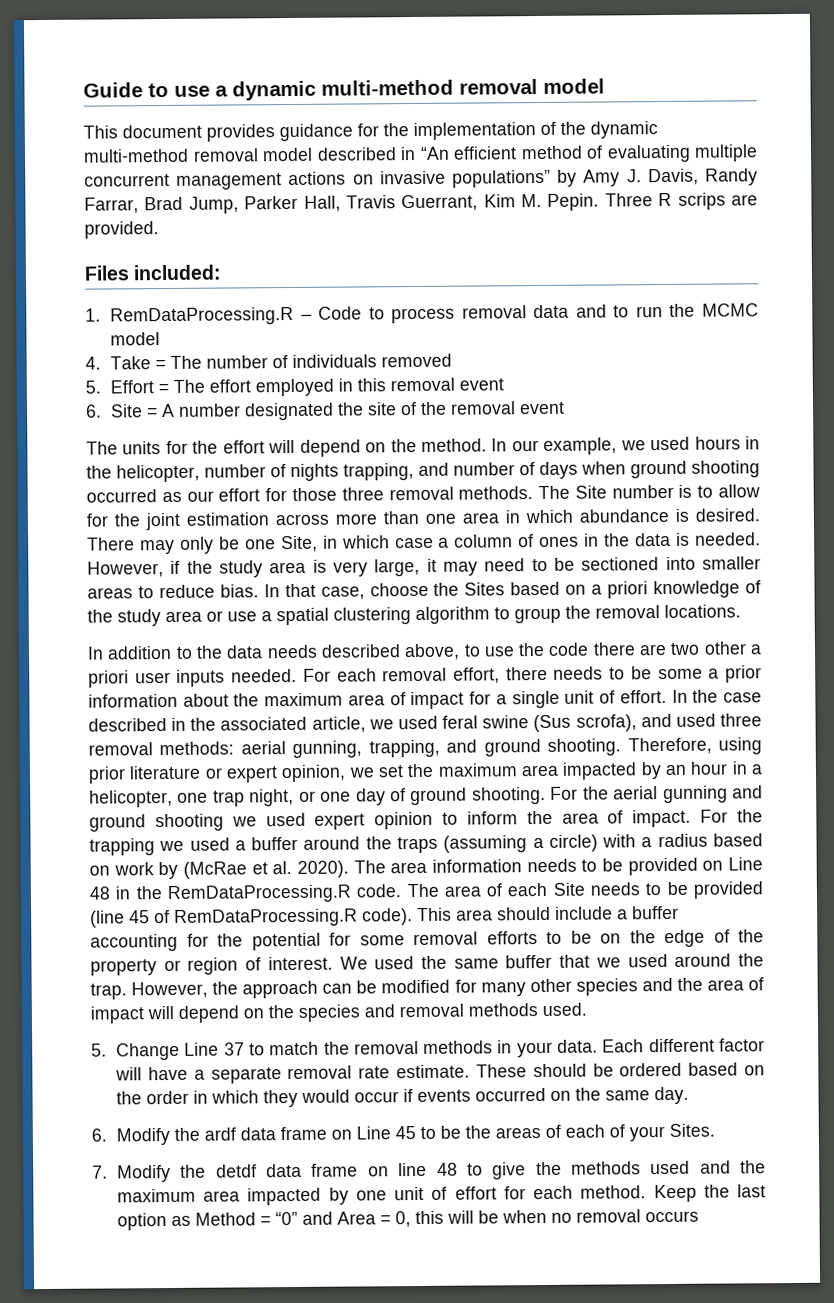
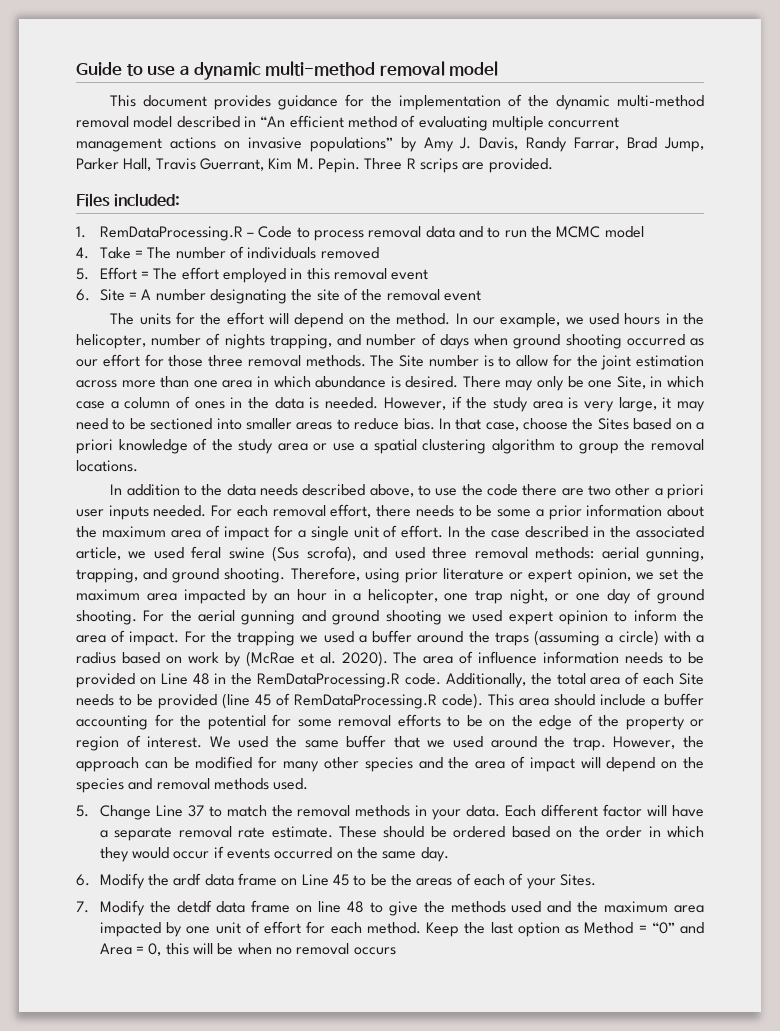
- 6. Site = A number designated the site of the removal event
+ 6. Site = A number designating the site of the removal event
- The area information needs to be provided on Line 48 in the RemDataProcessing.R code.
+ The area of influence information needs to be provided on Line 48 in the RemDataProcessing.R code.
- The area of each Site needs to be provided (line 45 of RemDataProcessing.R code).
+ Additionally, the total area of each Site needs to be provided (line 45 of RemDataProcessing.R code).

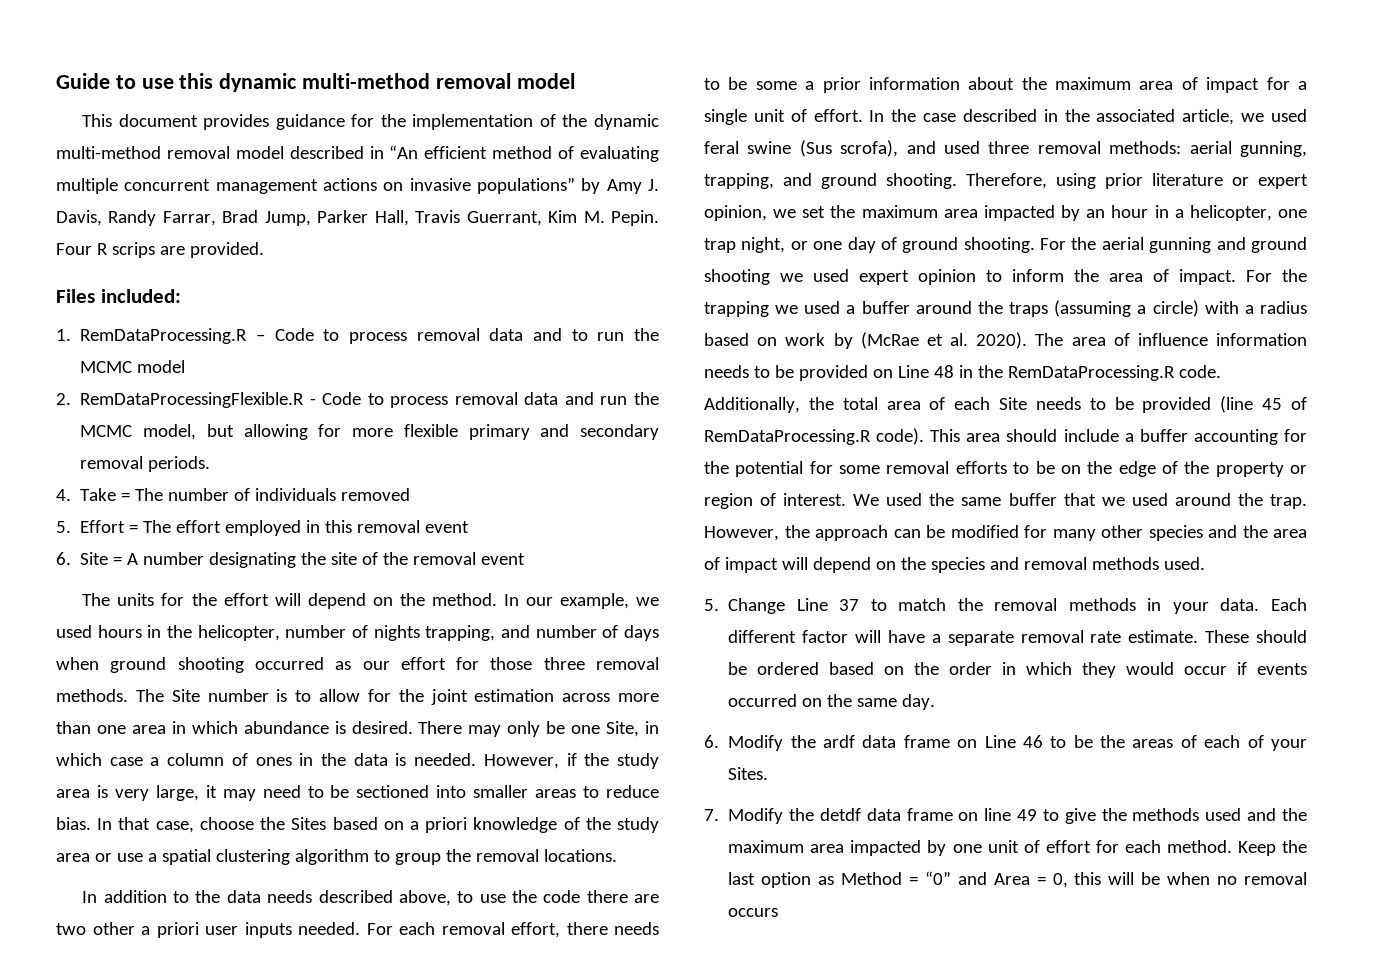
- Guide to use a dynamic multi-method removal model
+ Guide to use this dynamic multi-method removal model
- Three R scrips are provided.
+ Four R scrips are provided.
+ 2. RemDataProcessingFlexible.R - Code to process removal data and run the MCMC model, but allowing for more flexible primary and secondary removal periods.
- 6. Modify the ardf data frame on Line 45 to be the areas of each of your Sites.
+ 6. Modify the ardf data frame on Line 46 to be the areas of each of your Sites.
- 7. Modify the detdf data frame on line 48 to give the methods used and the maximum area impacted by one unit of effort for each method.
+ 7. Modify the detdf data frame on line 49 to give the methods used and the maximum area impacted by one unit of effort for each method.

